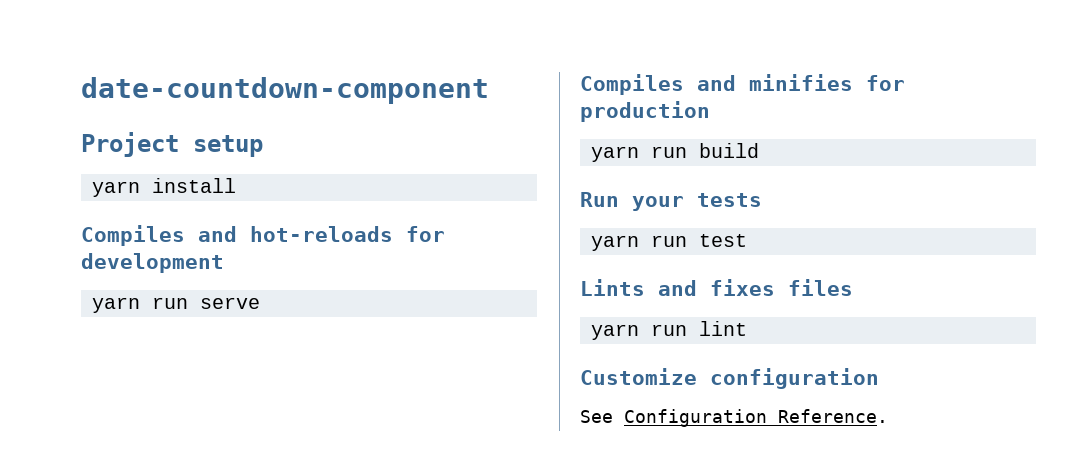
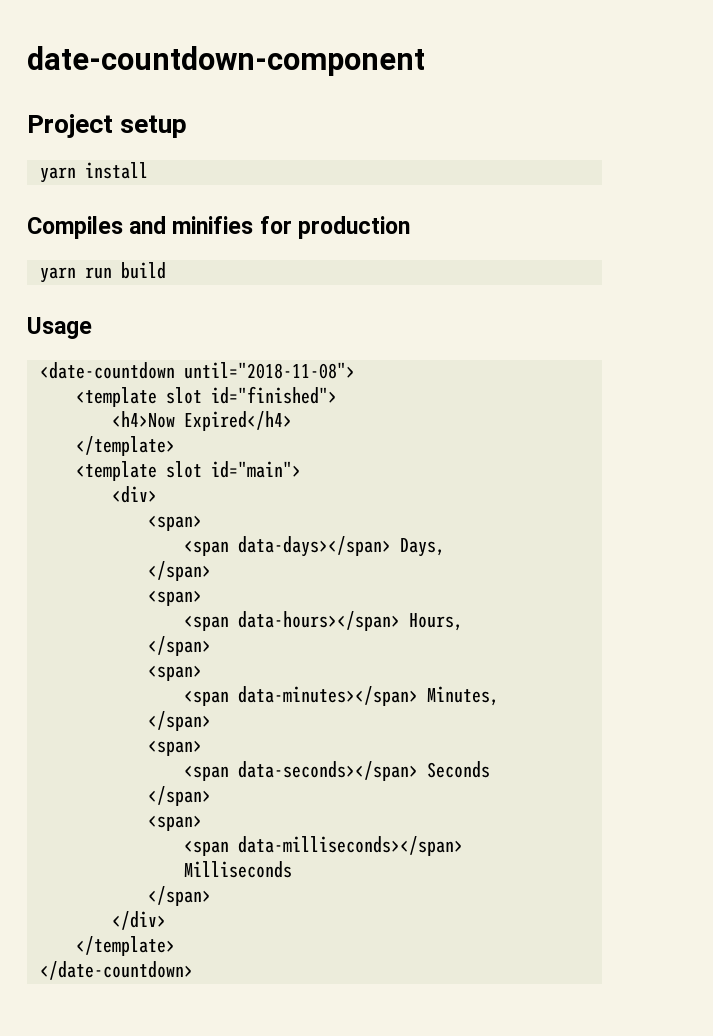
- Compiles and hot-reloads for development
- yarn run serve
- Run your tests
- yarn run test
- Lints and fixes files
- yarn run lint
- Customize configuration
- See Configuration Reference.
+ Usage
+ <date-countdown until="2018-11-08">
+ <template slot id="finished">
+ <h4>Now Expired</h4>
+ </template>
+ <template slot id="main">
+ <div>
+ <span>
+ <span data-days></span> Days,
+ </span>
+ <span>
+ <span data-hours></span> Hours,
+ </span>
+ <span>
+ <span data-minutes></span> Minutes,
+ </span>
+ <span>
+ <span data-seconds></span> Seconds
+ </span>
+ <span>
+ <span data-milliseconds></span>
+ Milliseconds
+ </span>
+ </div>
+ </template>
+ </date-countdown>

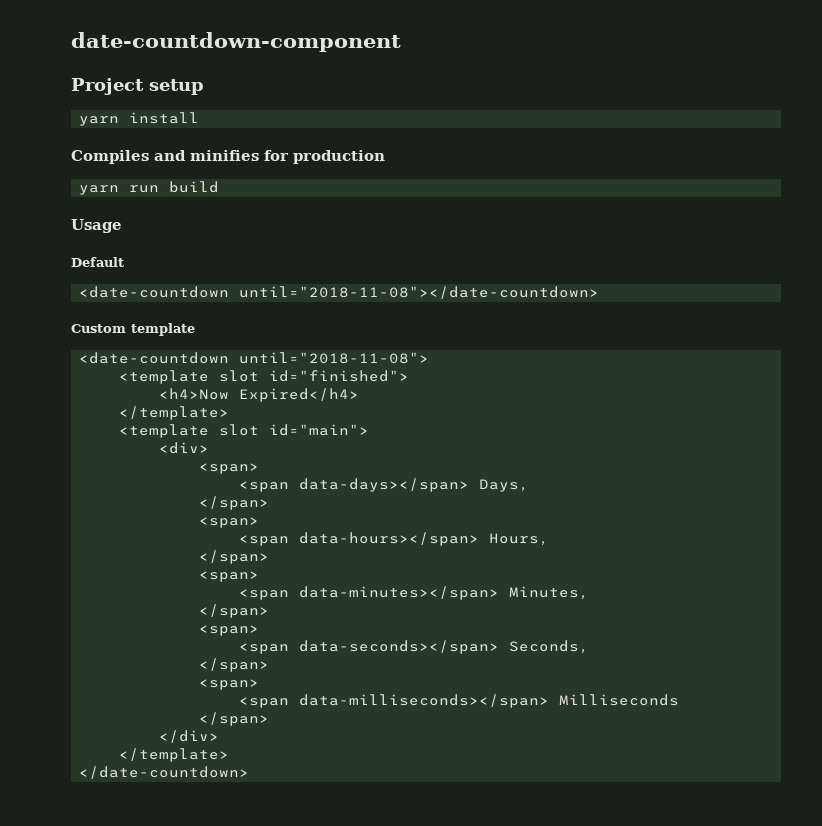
+ Default
+ <date-countdown until="2018-11-08"></date-countdown>
+ Custom template
- <span data-seconds></span> Seconds
+ <span data-seconds></span> Seconds,
- <span data-milliseconds></span>
- Milliseconds
+ <span data-milliseconds></span> Milliseconds

